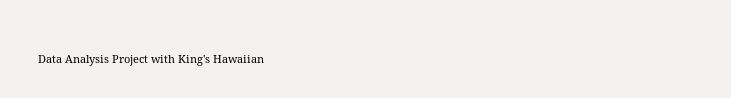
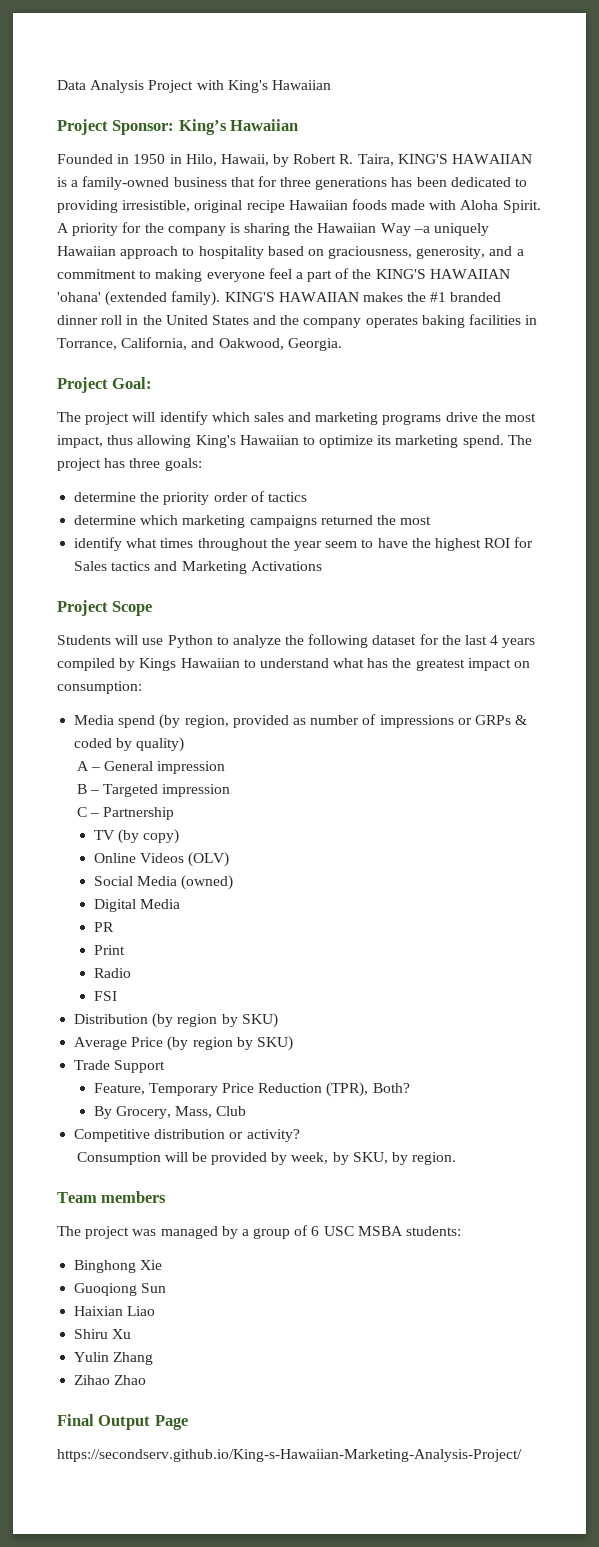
+ Project Sponsor: King’s Hawaiian
+ Founded in 1950 in Hilo, Hawaii, by Robert R. Taira, KING'S HAWAIIAN is a family-owned business that for three generations has been dedicated to providing irresistible, original recipe Hawaiian foods made with Aloha Spirit. A priority for the company is sharing the Hawaiian Way –a uniquely Hawaiian approach to hospitality based on graciousness, generosity, and a commitment to making everyone feel a part of the KING'S HAWAIIAN 'ohana' (extended family). KING'S HAWAIIAN makes the #1 branded dinner roll in the United States and the company operates baking facilities in Torrance, California, and Oakwood, Georgia.
+ Project Goal:
+ The project will identify which sales and marketing programs drive the most impact, thus allowing King's Hawaiian to optimize its marketing spend. The project has three goals:
+ determine the priority order of tactics
+ determine which marketing campaigns returned the most
+ identify what times throughout the year seem to have the highest ROI for Sales tactics and Marketing Activations
+ Project Scope
+ Students will use Python to analyze the following dataset for the last 4 years compiled by Kings Hawaiian to understand what has the greatest impact on consumption:
+ Media spend (by region, provided as number of impressions or GRPs & coded by quality)
+ A – General impression
+ B – Targeted impression
+ C – Partnership
+ TV (by copy)
+ Online Videos (OLV)
+ Social Media (owned)
+ Digital Media
+ PR
+ Print
+ Radio
+ FSI
+ Distribution (by region by SKU)
+ Average Price (by region by SKU)
+ Trade Support
+ Feature, Temporary Price Reduction (TPR), Both?
+ By Grocery, Mass, Club
+ Competitive distribution or activity?
+ Consumption will be provided by week, by SKU, by region.
+ Team members
+ The project was managed by a group of 6 USC MSBA students:
+ Binghong Xie
+ Guoqiong Sun
+ Haixian Liao
+ Shiru Xu
+ Yulin Zhang
+ Zihao Zhao
+ Final Output Page
+ https://secondserv.github.io/King-s-Hawaiian-Marketing-Analysis-Project/

